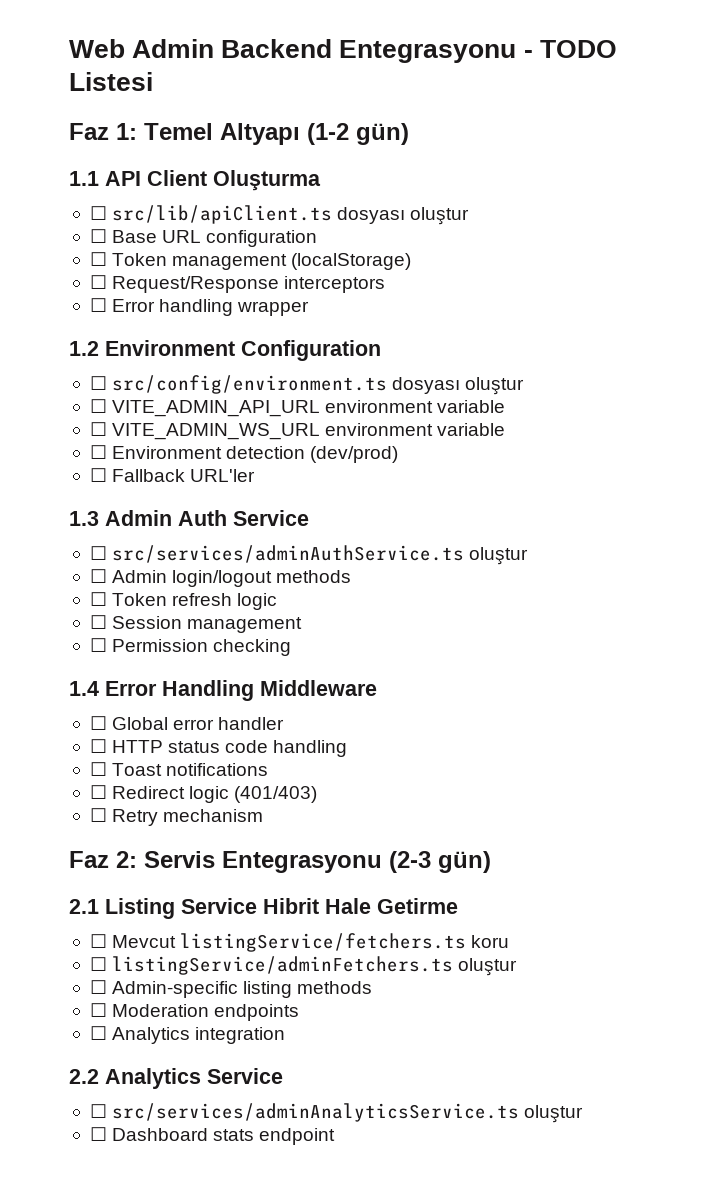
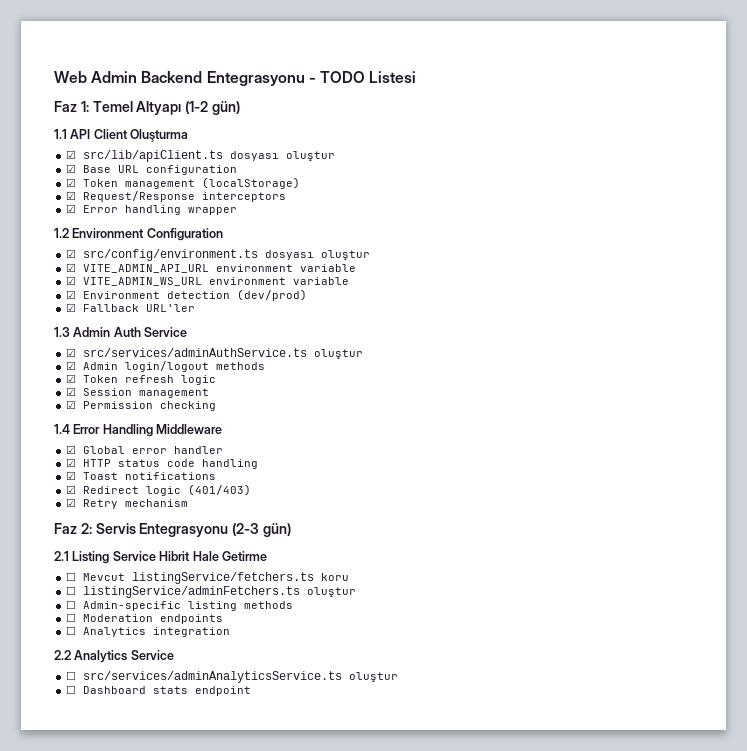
- ☐ src/lib/apiClient.ts dosyası oluştur
+ ☑ src/lib/apiClient.ts dosyası oluştur
- ☐ Base URL configuration
+ ☑ Base URL configuration
- ☐ Token management (localStorage)
+ ☑ Token management (localStorage)
- ☐ Request/Response interceptors
+ ☑ Request/Response interceptors
- ☐ Error handling wrapper
+ ☑ Error handling wrapper
- ☐ src/config/environment.ts dosyası oluştur
+ ☑ src/config/environment.ts dosyası oluştur
- ☐ VITE_ADMIN_API_URL environment variable
+ ☑ VITE_ADMIN_API_URL environment variable
- ☐ VITE_ADMIN_WS_URL environment variable
+ ☑ VITE_ADMIN_WS_URL environment variable
- ☐ Environment detection (dev/prod)
+ ☑ Environment detection (dev/prod)
- ☐ Fallback URL'ler
+ ☑ Fallback URL'ler
- ☐ src/services/adminAuthService.ts oluştur
+ ☑ src/services/adminAuthService.ts oluştur
- ☐ Admin login/logout methods
+ ☑ Admin login/logout methods
- ☐ Token refresh logic
+ ☑ Token refresh logic
- ☐ Session management
+ ☑ Session management
- ☐ Permission checking
+ ☑ Permission checking
- ☐ Global error handler
+ ☑ Global error handler
- ☐ HTTP status code handling
+ ☑ HTTP status code handling
- ☐ Toast notifications
+ ☑ Toast notifications
- ☐ Redirect logic (401/403)
+ ☑ Redirect logic (401/403)
- ☐ Retry mechanism
+ ☑ Retry mechanism

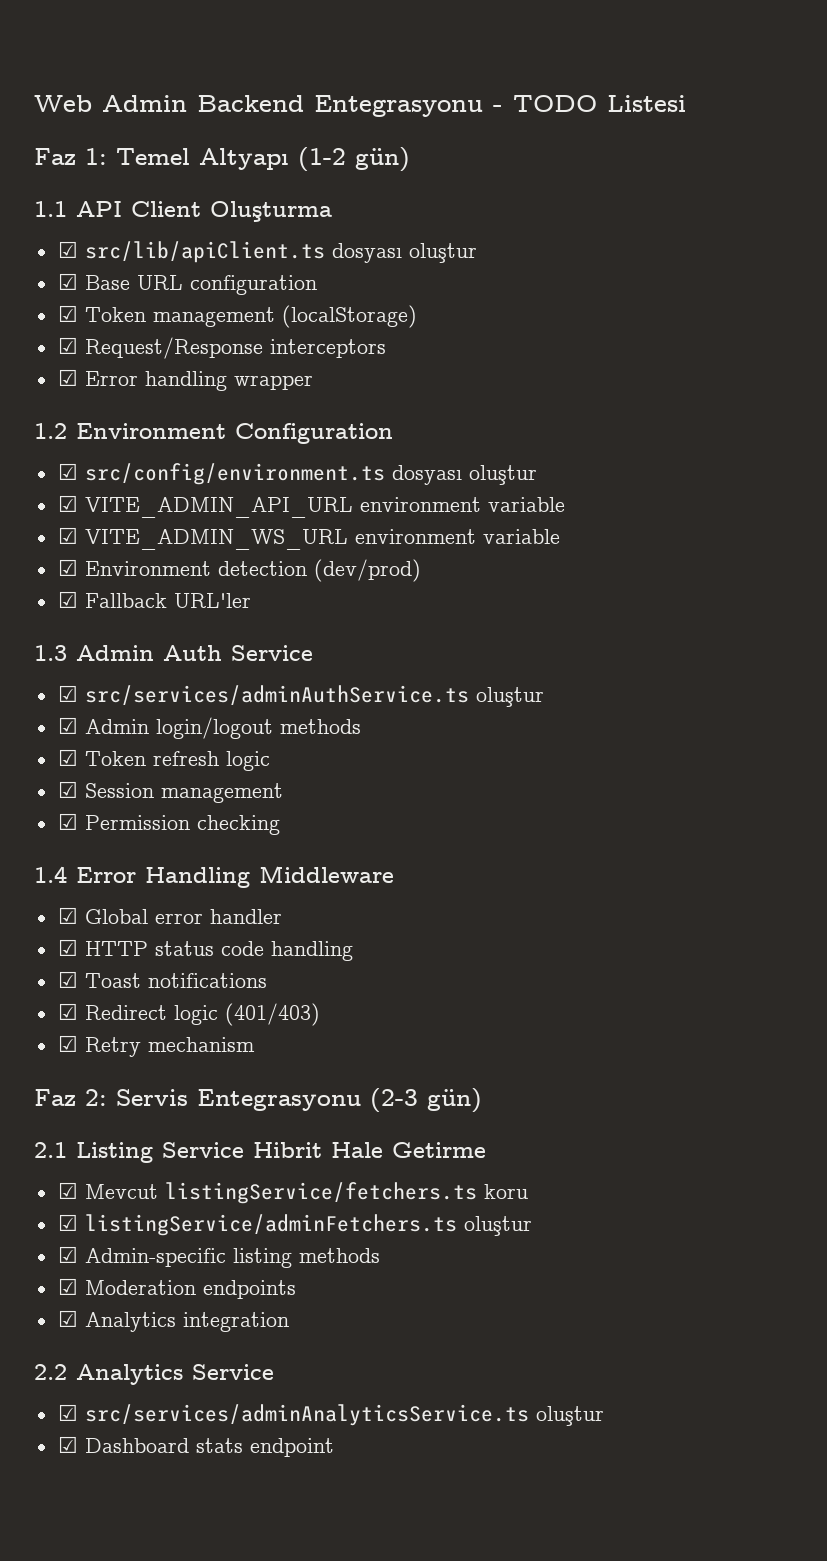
- ☐ Mevcut listingService/fetchers.ts koru
+ ☑ Mevcut listingService/fetchers.ts koru
- ☐ listingService/adminFetchers.ts oluştur
+ ☑ listingService/adminFetchers.ts oluştur
- ☐ Admin-specific listing methods
+ ☑ Admin-specific listing methods
- ☐ Moderation endpoints
+ ☑ Moderation endpoints
- ☐ Analytics integration
+ ☑ Analytics integration
- ☐ src/services/adminAnalyticsService.ts oluştur
+ ☑ src/services/adminAnalyticsService.ts oluştur
- ☐ Dashboard stats endpoint
+ ☑ Dashboard stats endpoint

